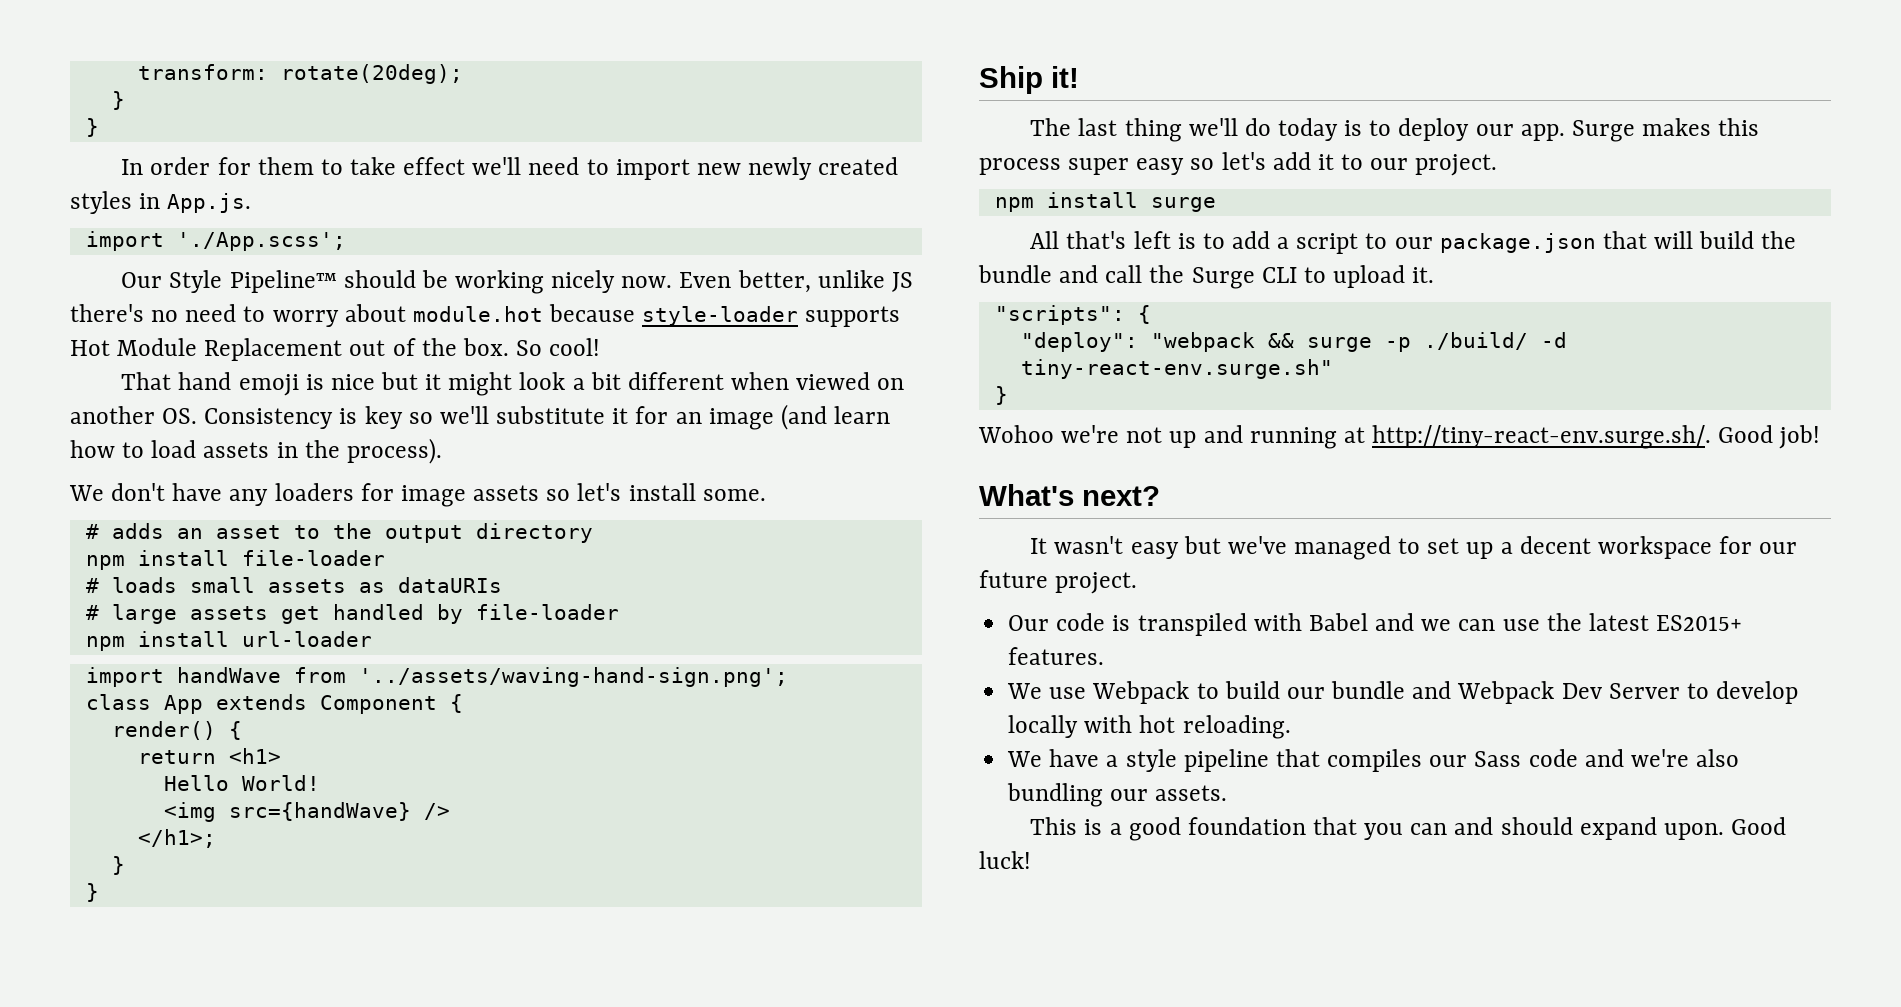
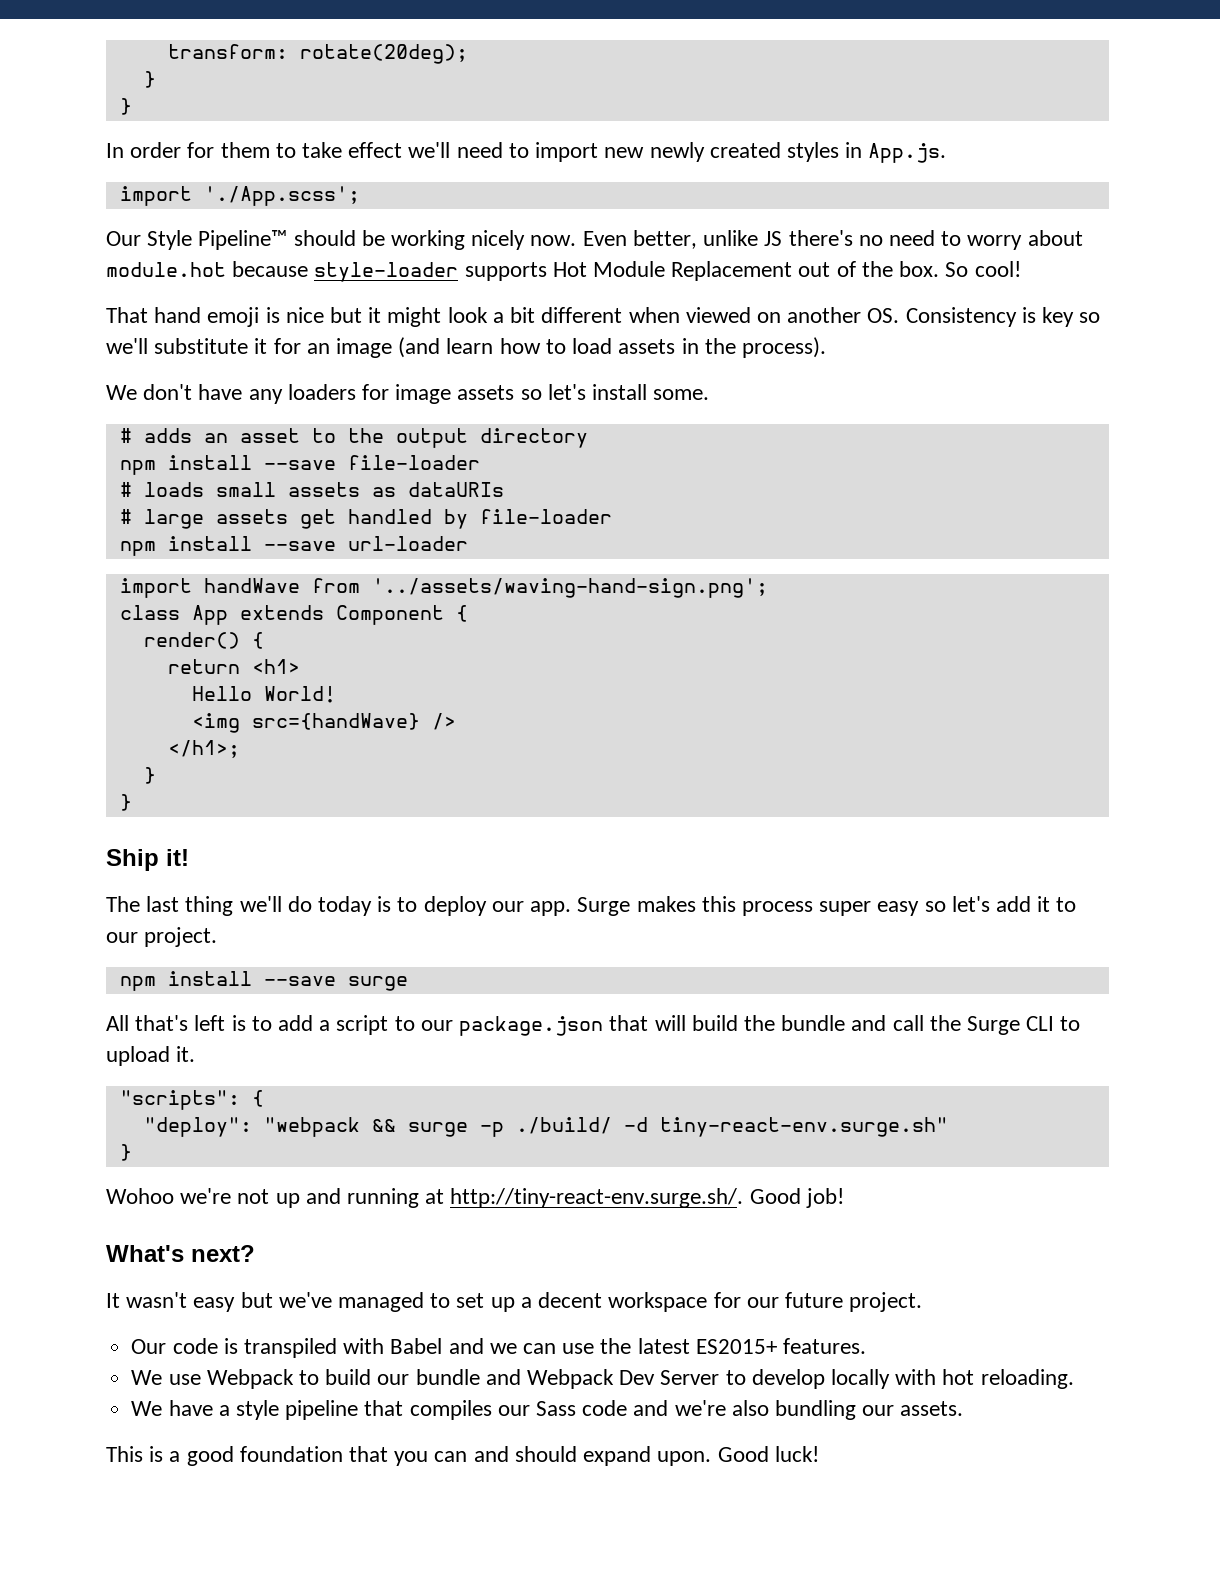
- npm install file-loader
+ npm install --save file-loader
- npm install url-loader
+ npm install --save url-loader
- npm install surge
+ npm install --save surge

